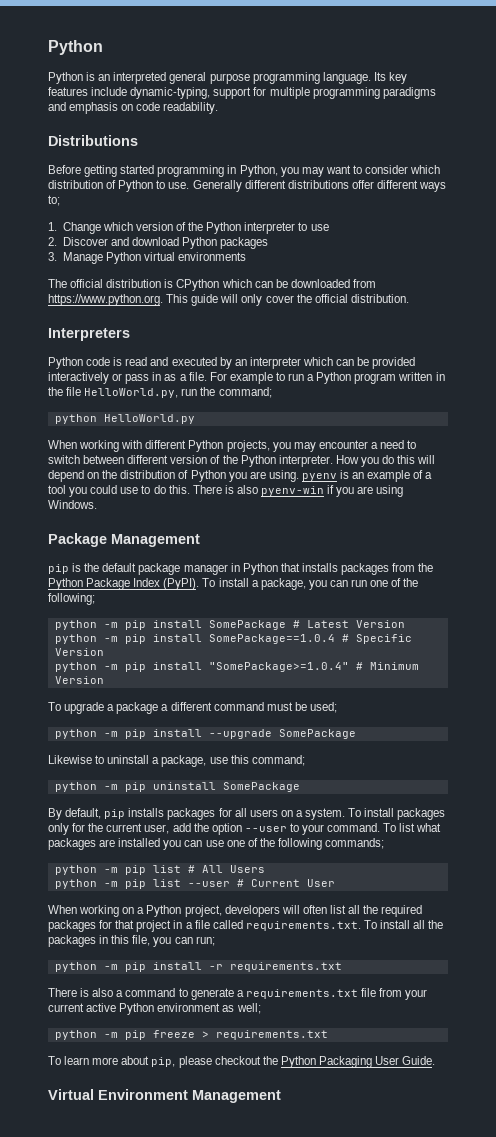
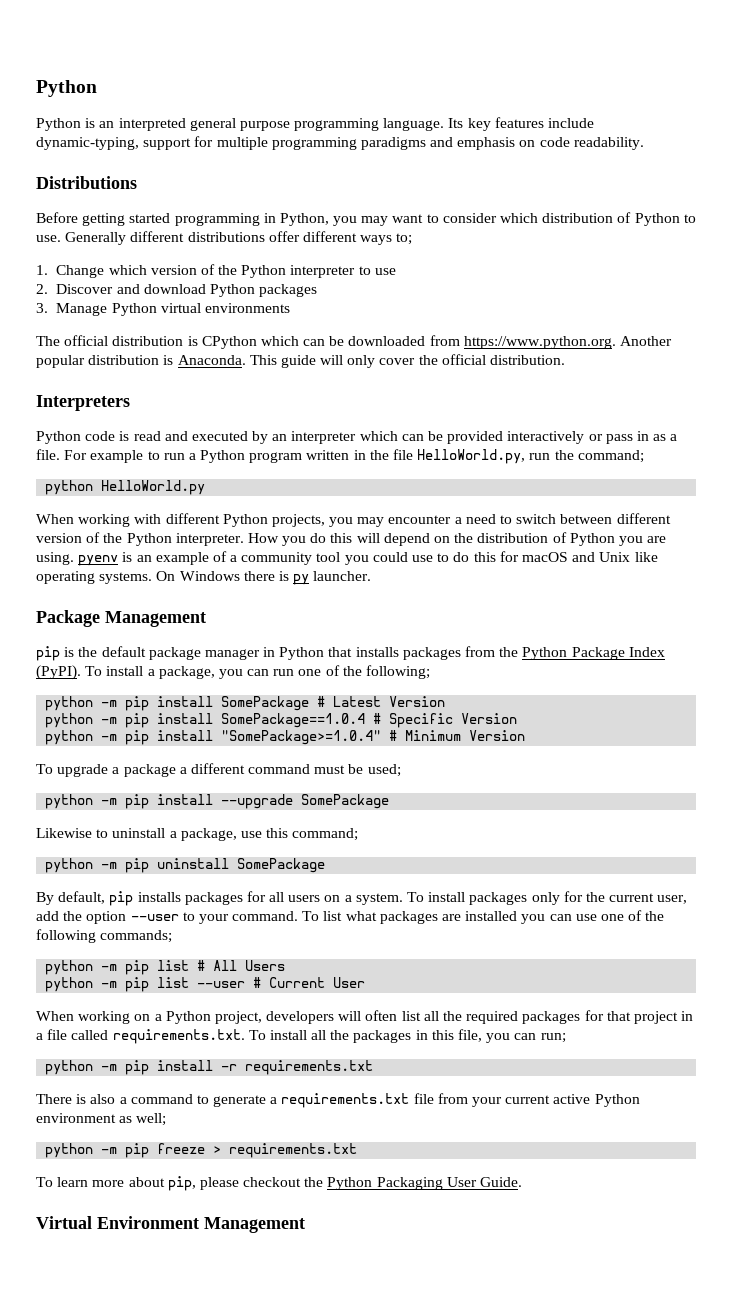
- The official distribution is CPython which can be downloaded from https://www.python.org. This guide will only cover the official distribution.
+ The official distribution is CPython which can be downloaded from https://www.python.org. Another popular distribution is Anaconda. This guide will only cover the official distribution.
- How you do this will depend on the distribution of Python you are using. pyenv is an example of a tool you could use to do this. There is also pyenv-win if you are using Windows.
+ How you do this will depend on the distribution of Python you are using. pyenv is an example of a community tool you could use to do this for macOS and Unix like operating systems. On Windows there is py launcher.

